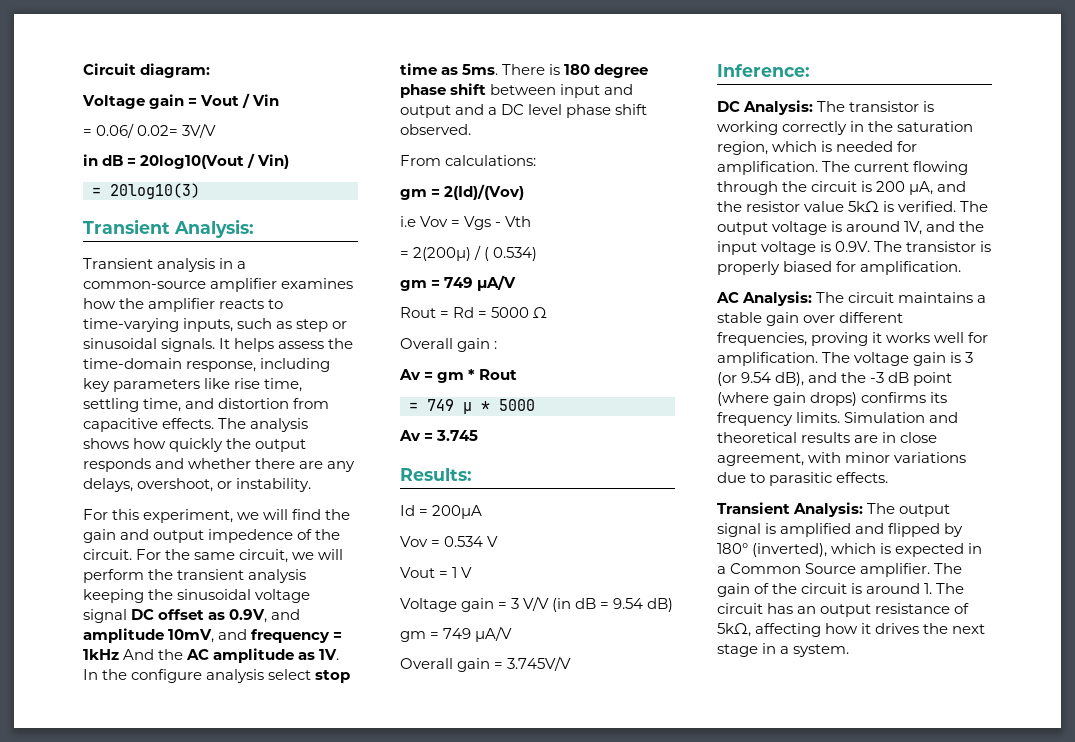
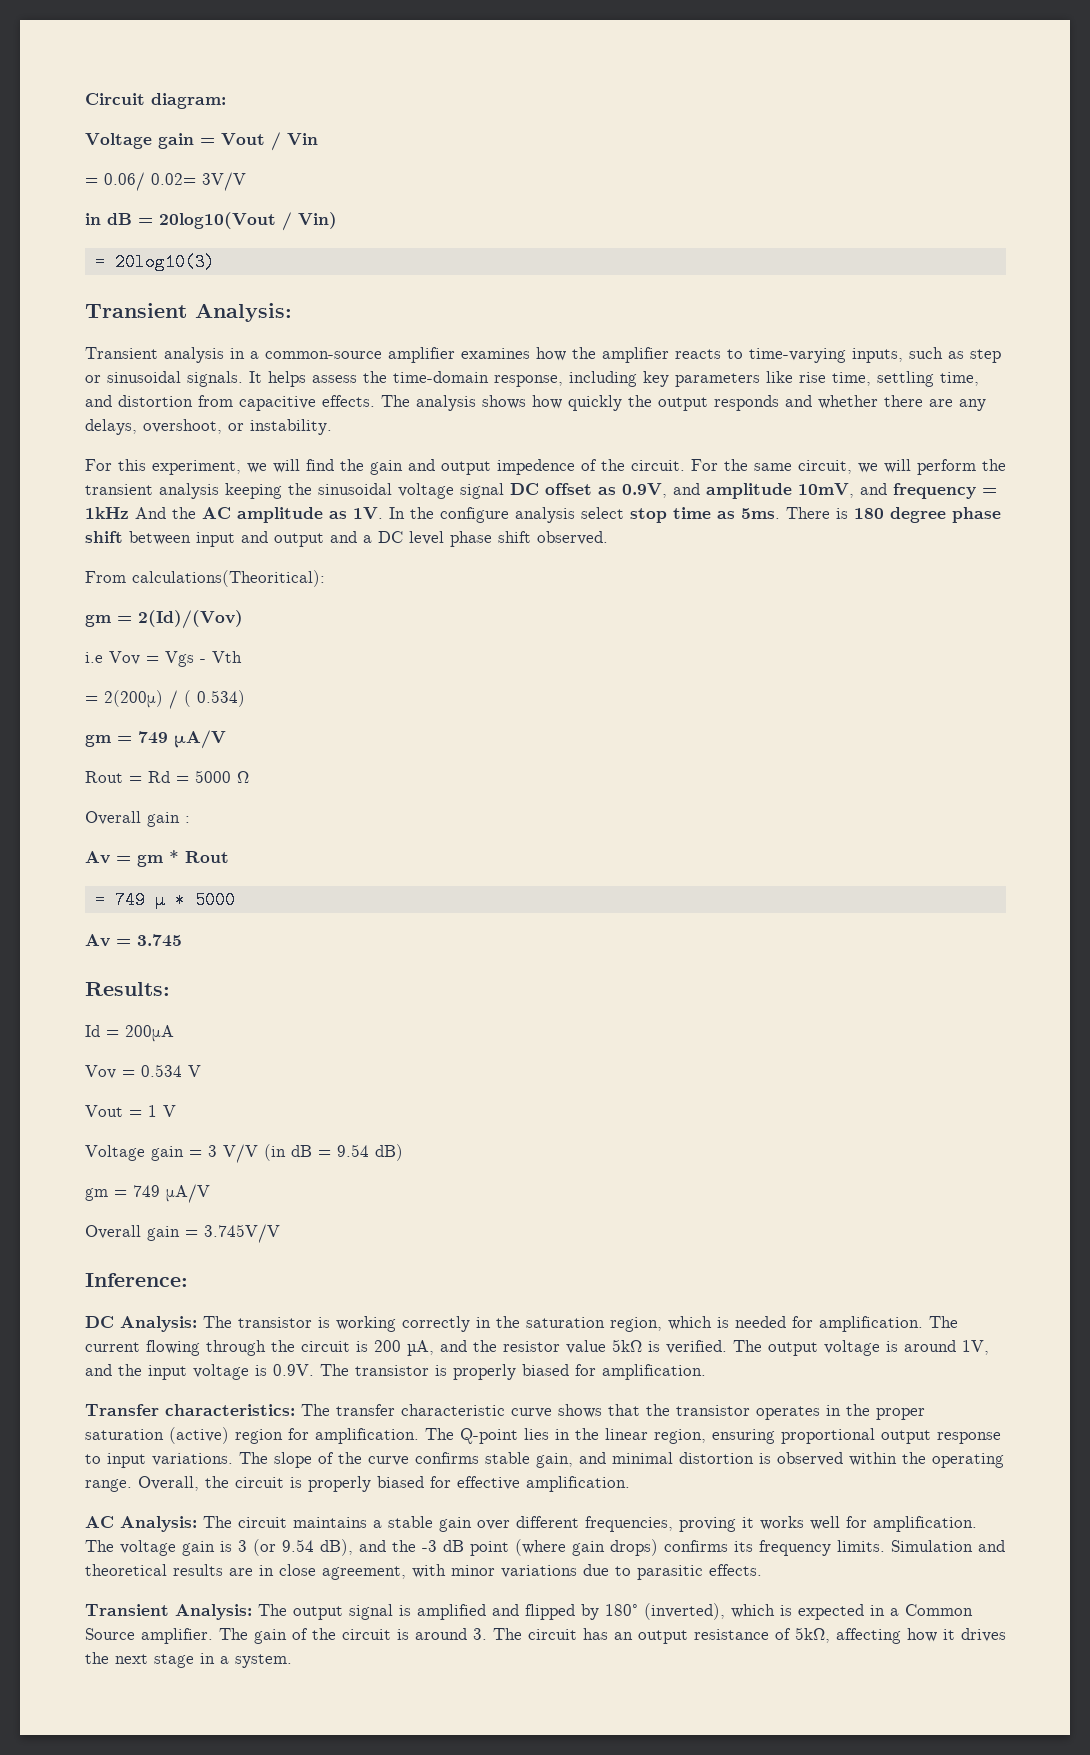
- From calculations:
+ From calculations(Theoritical):
+ Transfer characteristics: The transfer characteristic curve shows that the transistor operates in the proper saturation (active) region for amplification. The Q-point lies in the linear region, ensuring proportional output response to input variations. The slope of the curve confirms stable gain, and minimal distortion is observed within the operating range. Overall, the circuit is properly biased for effective amplification.
- The gain of the circuit is around 1. The circuit has an output resistance of 5kΩ, affecting how it drives the next stage in a system.
+ The gain of the circuit is around 3. The circuit has an output resistance of 5kΩ, affecting how it drives the next stage in a system.

